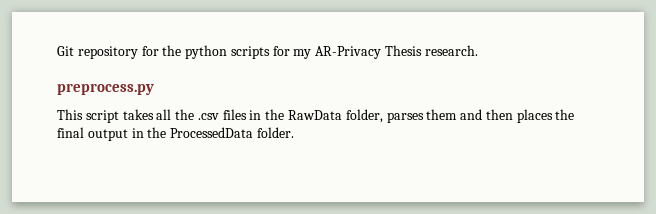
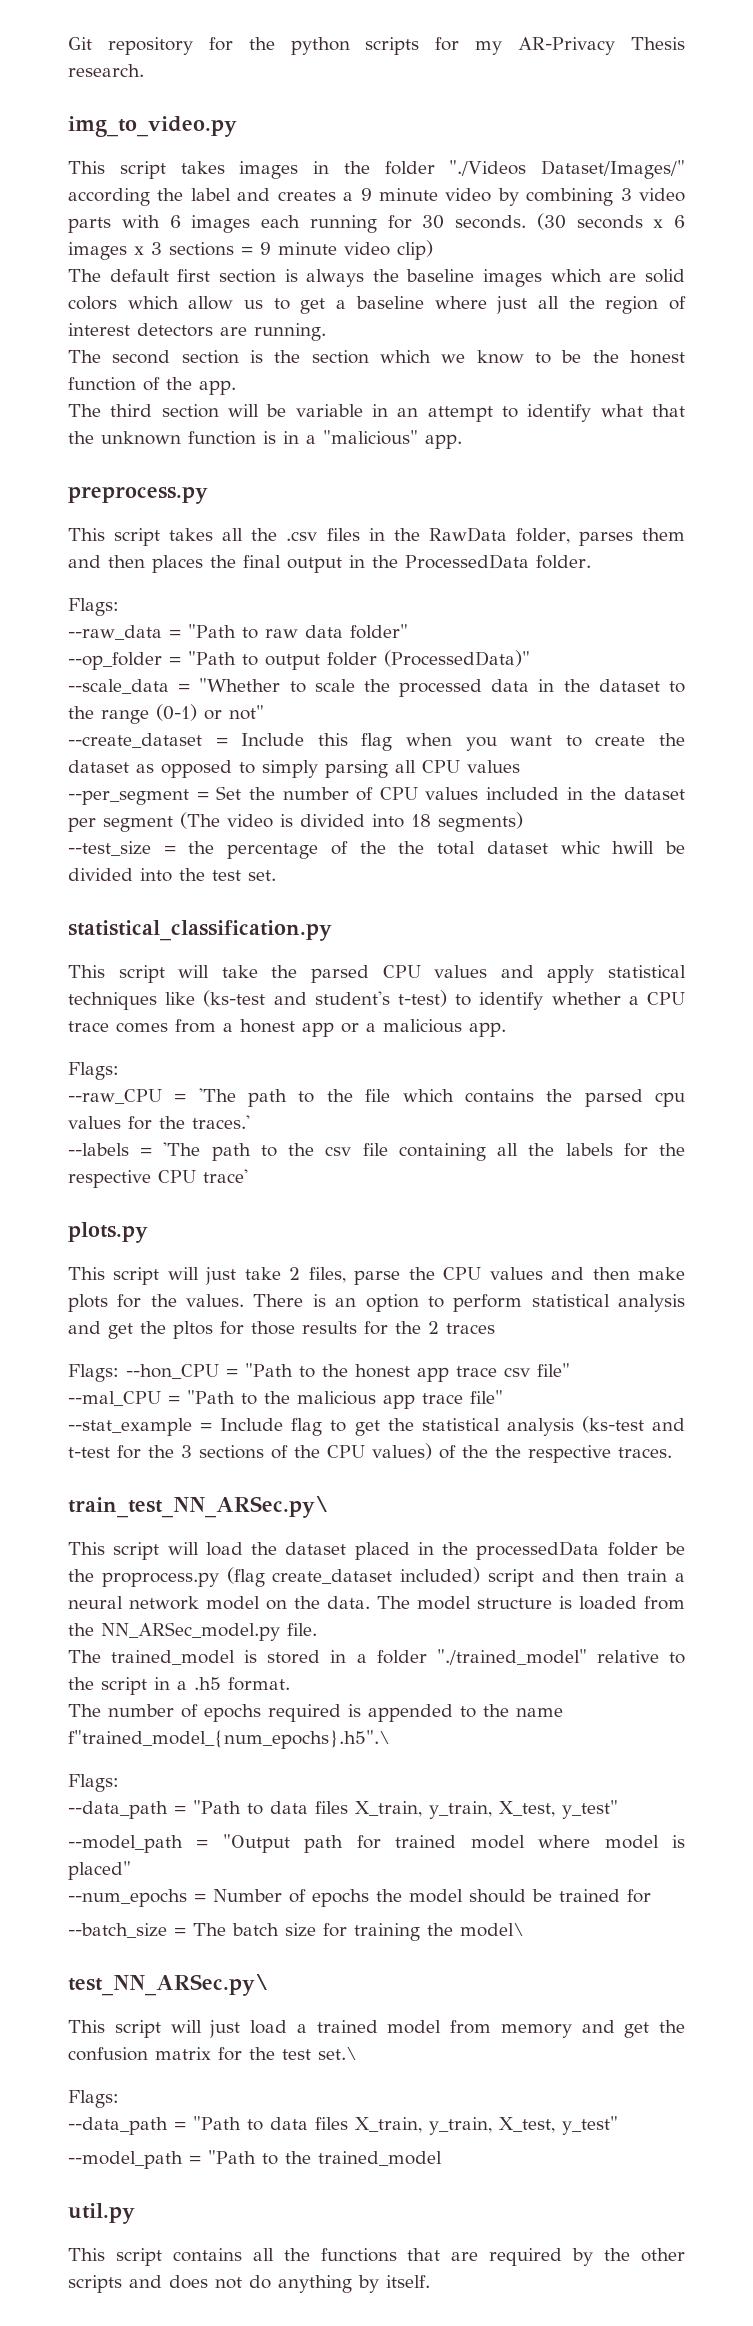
+ img_to_video.py
+ This script takes images in the folder "./Videos Dataset/Images/" according the label and creates a 9 minute video by combining 3 video parts with 6 images each running for 30 seconds. (30 seconds x 6 images x 3 sections = 9 minute video clip)
+ The default first section is always the baseline images which are solid colors which allow us to get a baseline where just all the region of interest detectors are running.
+ The second section is the section which we know to be the honest function of the app.
+ The third section will be variable in an attempt to identify what that the unknown function is in a "malicious" app.
  This script takes all the .csv files in the RawData folder, parses them and then places the final output in the ProcessedData folder.
+ Flags:
+ --raw_data = "Path to raw data folder"
+ --op_folder = "Path to output folder (ProcessedData)"
+ --scale_data = "Whether to scale the processed data in the dataset to the range (0-1) or not"
+ --create_dataset = Include this flag when you want to create the dataset as opposed to simply parsing all CPU values
+ --per_segment = Set the number of CPU values included in the dataset per segment (The video is divided into 18 segments)
+ --test_size = the percentage of the the total dataset whic hwill be divided into the test set.
+ statistical_classification.py
+ This script will take the parsed CPU values and apply statistical techniques like (ks-test and student's t-test) to identify whether a CPU trace comes from a honest app or a malicious app.
+ Flags:
+ --raw_CPU = 'The path to the file which contains the parsed cpu values for the traces.'
+ --labels = 'The path to the csv file containing all the labels for the respective CPU trace'
+ plots.py
+ This script will just take 2 files, parse the CPU values and then make plots for the values. There is an option to perform statistical analysis and get the pltos for those results for the 2 traces
+ Flags: --hon_CPU = "Path to the honest app trace csv file"
+ --mal_CPU = "Path to the malicious app trace file"
+ --stat_example = Include flag to get the statistical analysis (ks-test and t-test for the 3 sections of the CPU values) of the the respective traces.
+ train_test_NN_ARSec.py\
+ This script will load the dataset placed in the processedData folder be the proprocess.py (flag create_dataset included) script and then train a neural network model on the data. The model structure is loaded from the NN_ARSec_model.py file.
+ The trained_model is stored in a folder "./trained_model" relative to the script in a .h5 format.
+ The number of epochs required is appended to the name f"trained_model_{num_epochs}.h5".\
+ Flags:
+ --data_path = "Path to data files X_train, y_train, X_test, y_test"
+ --model_path = "Output path for trained model where model is placed"
+ --num_epochs = Number of epochs the model should be trained for
+ --batch_size = The batch size for training the model\
+ test_NN_ARSec.py\
+ This script will just load a trained model from memory and get the confusion matrix for the test set.\
+ Flags:
+ --data_path = "Path to data files X_train, y_train, X_test, y_test"
+ --model_path = "Path to the trained_model
+ util.py
+ This script contains all the functions that are required by the other scripts and does not do anything by itself.

